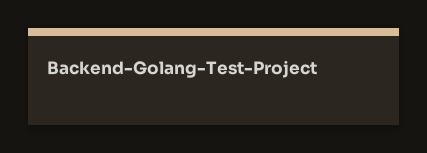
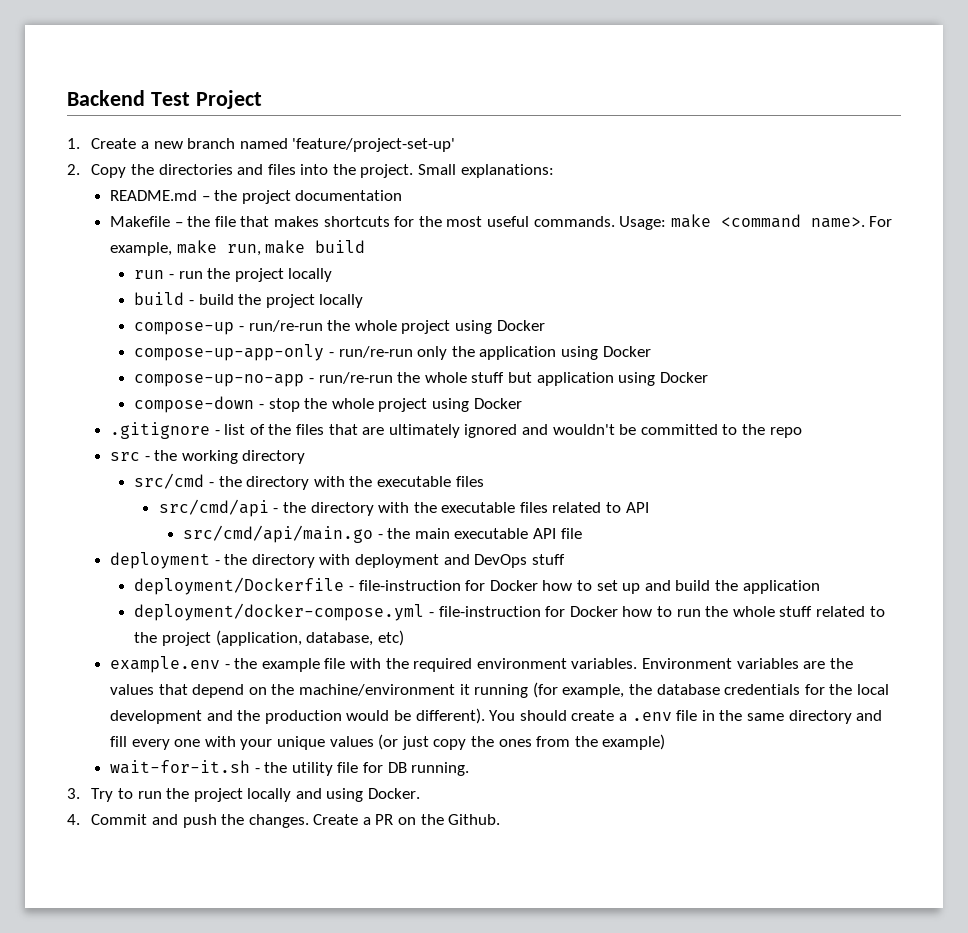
- Backend-Golang-Test-Project
+ Backend Test Project
+ 1. Create a new branch named 'feature/project-set-up'
+ 2. Copy the directories and files into the project. Small explanations:
+ README.md – the project documentation
+ Makefile – the file that makes shortcuts for the most useful commands. Usage: make <command name>. For example, make run, make build
+ run - run the project locally
+ build - build the project locally
+ compose-up - run/re-run the whole project using Docker
+ compose-up-app-only - run/re-run only the application using Docker
+ compose-up-no-app - run/re-run the whole stuff but application using Docker
+ compose-down - stop the whole project using Docker
+ .gitignore - list of the files that are ultimately ignored and wouldn't be committed to the repo
+ src - the working directory
+ src/cmd - the directory with the executable files
+ src/cmd/api - the directory with the executable files related to API
+ src/cmd/api/main.go - the main executable API file
+ deployment - the directory with deployment and DevOps stuff
+ deployment/Dockerfile - file-instruction for Docker how to set up and build the application
+ deployment/docker-compose.yml - file-instruction for Docker how to run the whole stuff related to the project (application, database, etc)
+ example.env - the example file with the required environment variables. Environment variables are the values that depend on the machine/environment it running (for example, the database credentials for the local development and the production would be different). You should create a .env file in the same directory and fill every one with your unique values (or just copy the ones from the example)
+ wait-for-it.sh - the utility file for DB running.
+ 3. Try to run the project locally and using Docker.
+ 4. Commit and push the changes. Create a PR on the Github.

